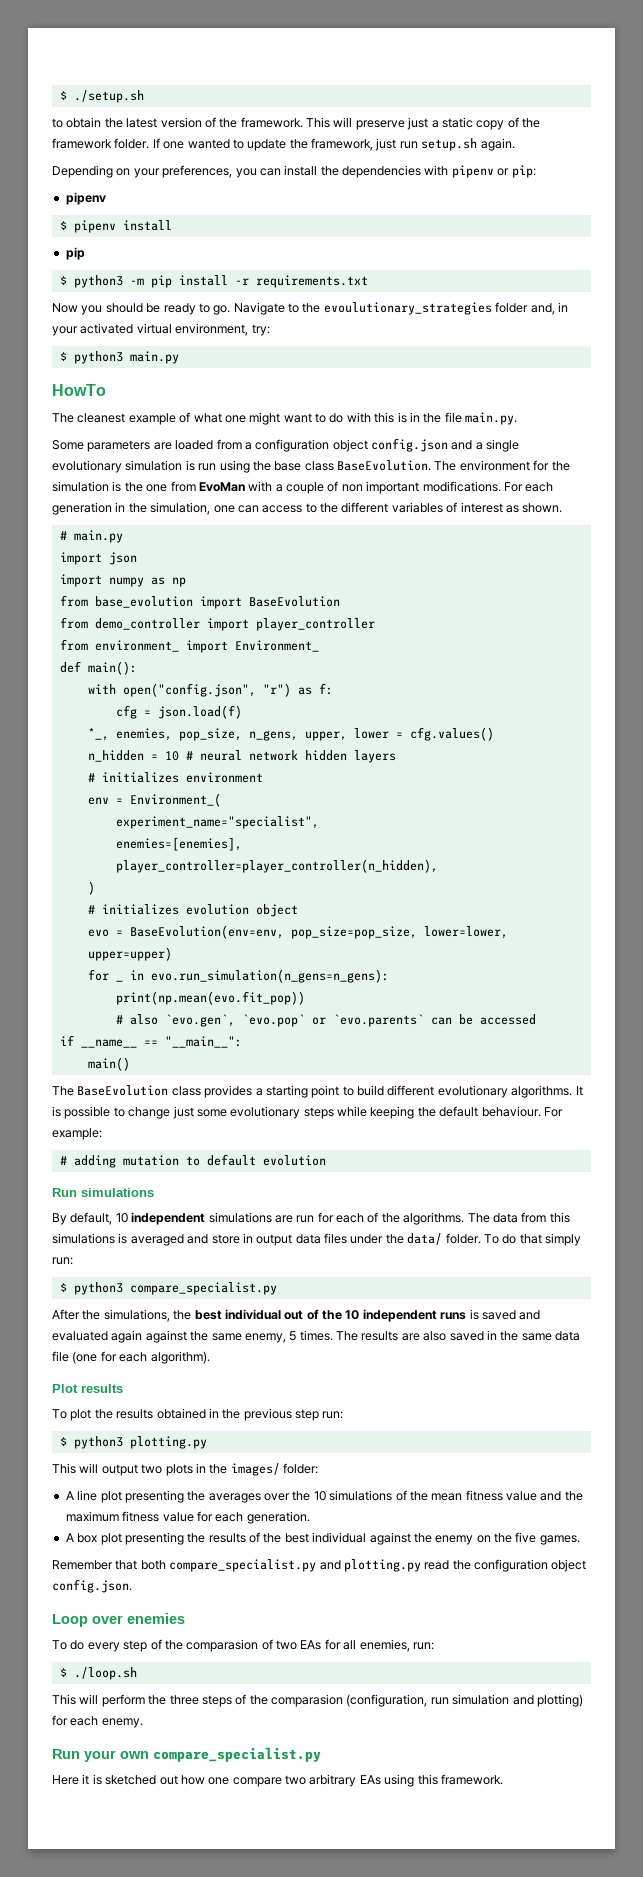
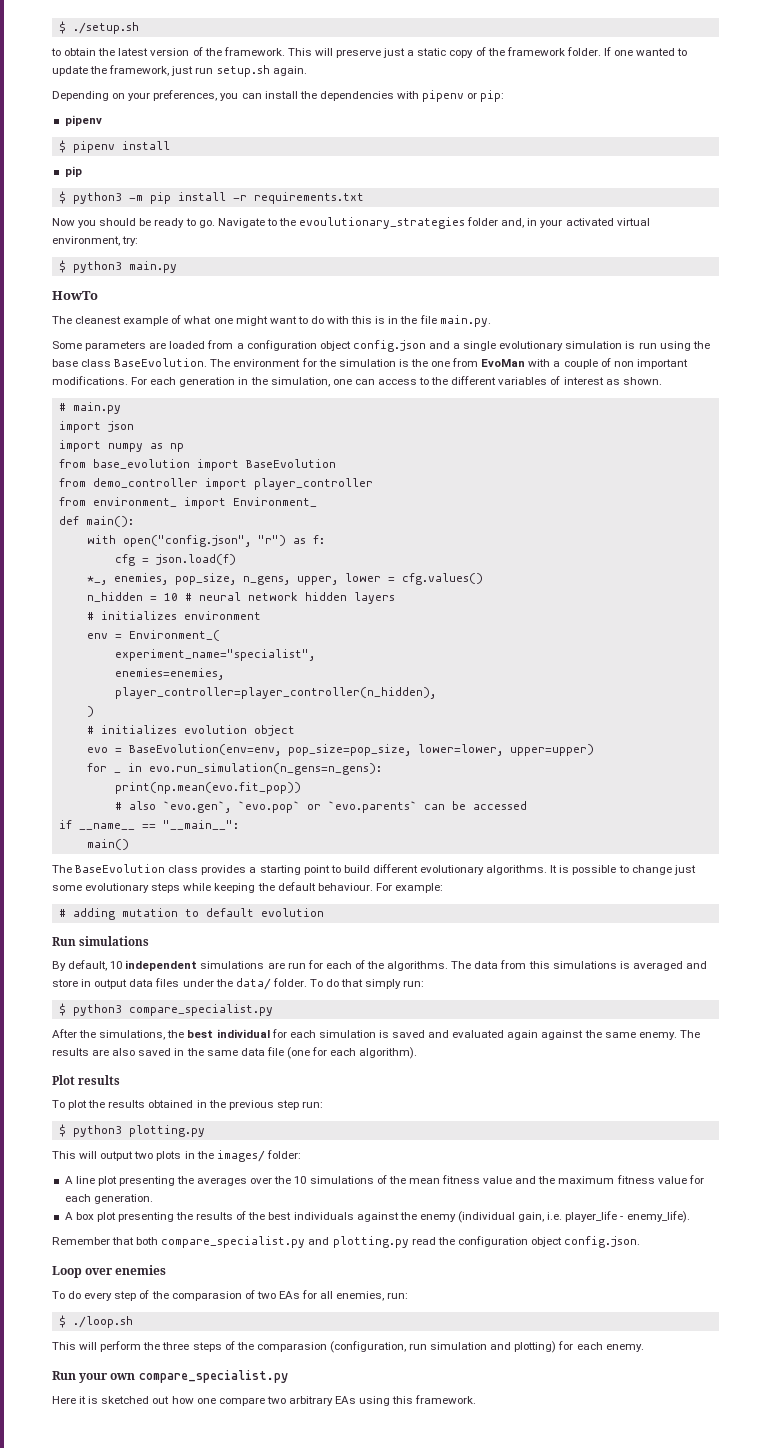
- enemies=[enemies],
+ enemies=enemies,
- After the simulations, the best individual out of the 10 independent runs is saved and evaluated again against the same enemy, 5 times.
+ After the simulations, the best individual for each simulation is saved and evaluated again against the same enemy.
- A box plot presenting the results of the best individual against the enemy on the five games.
+ A box plot presenting the results of the best individuals against the enemy (individual gain, i.e. player_life - enemy_life).

